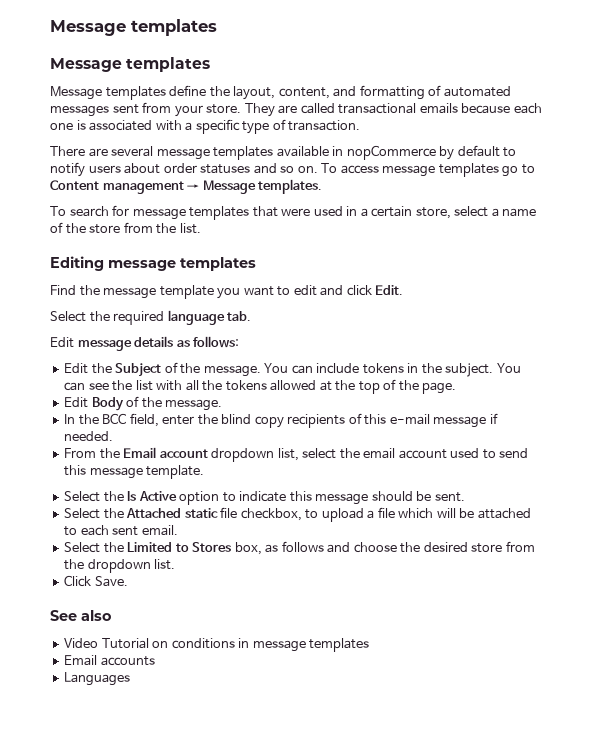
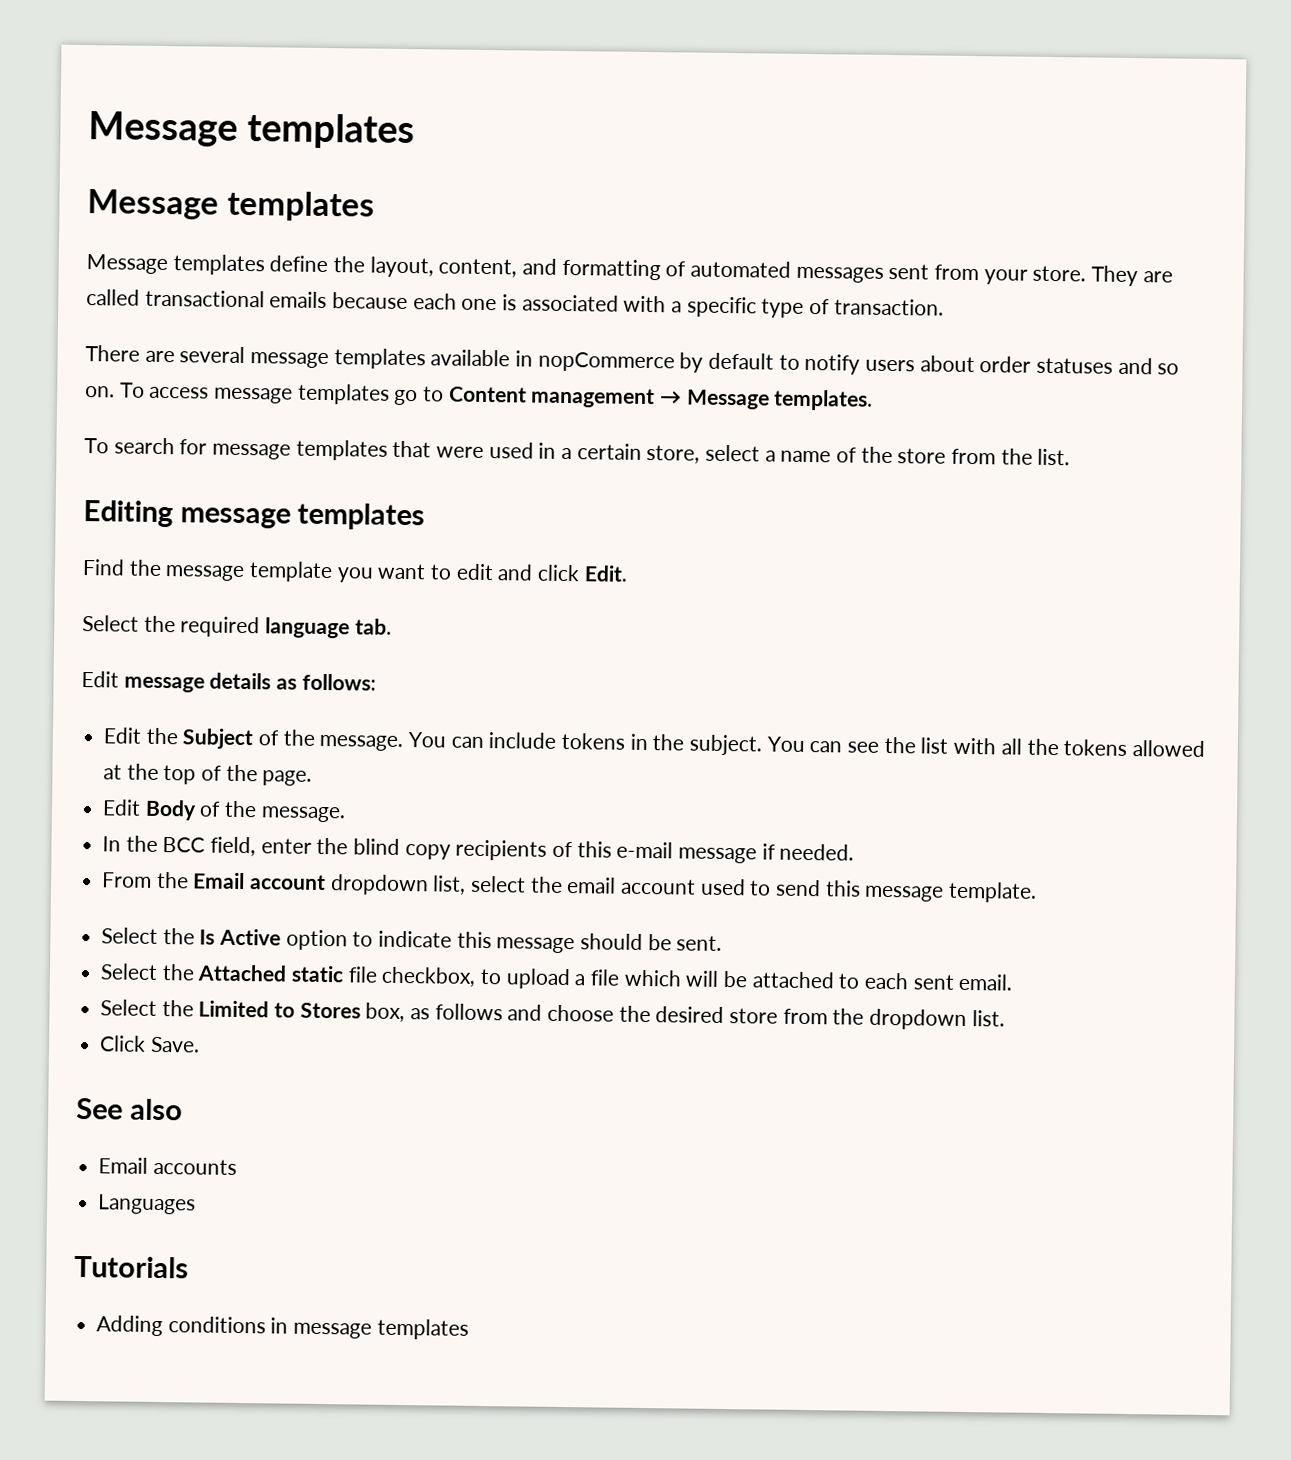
- Video Tutorial on conditions in message templates
+ Email accounts
+ Languages
+ Tutorials
+ Adding conditions in message templates
- Email accounts
- Languages

